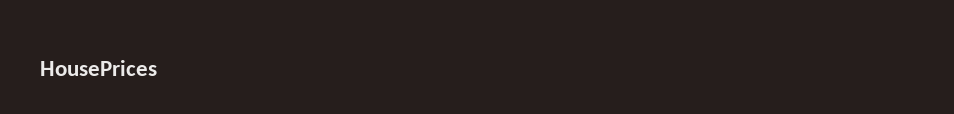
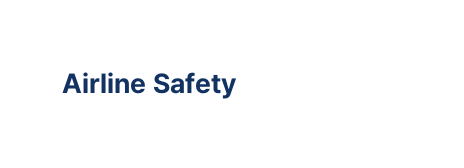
- HousePrices
+ Airline Safety

